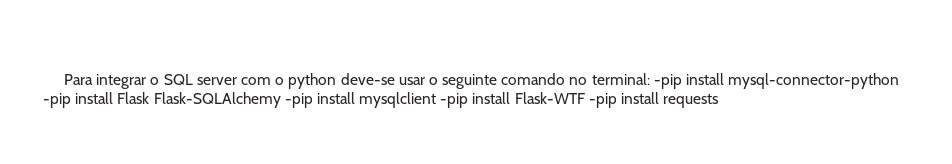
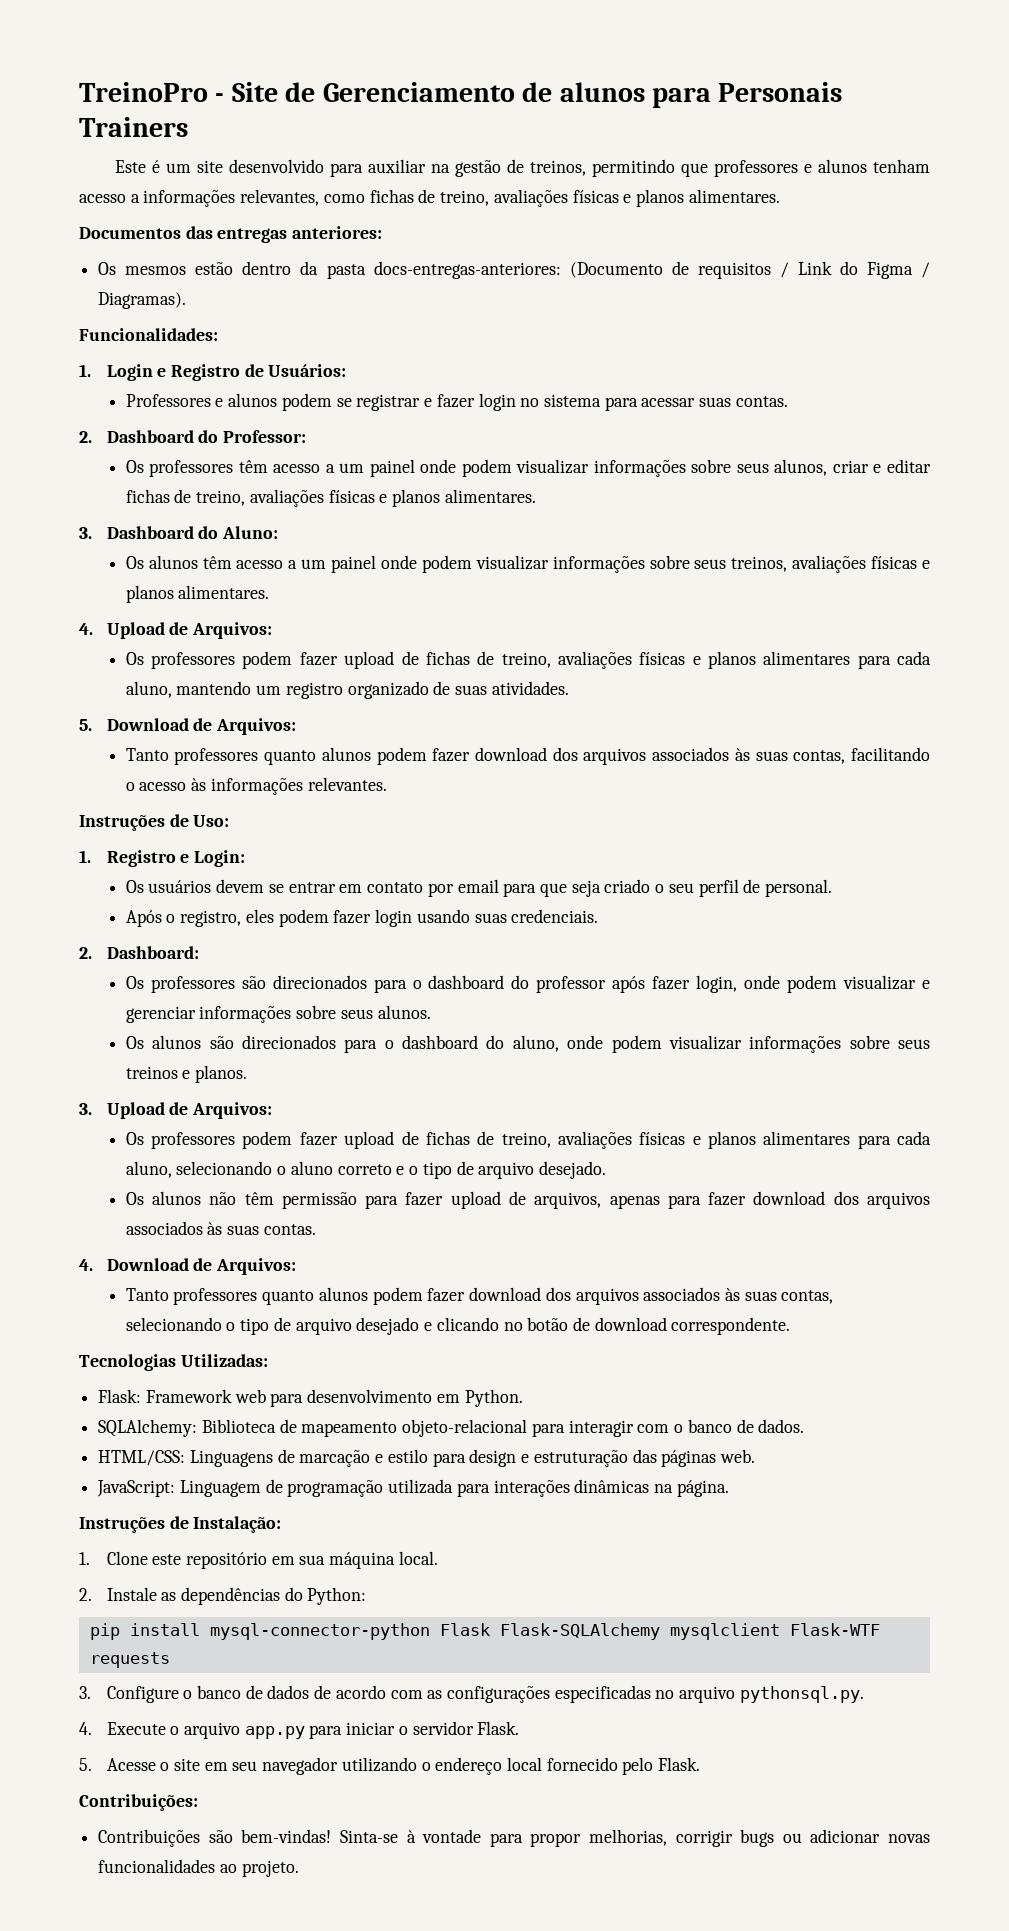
- Para integrar o SQL server com o python deve-se usar o seguinte comando no terminal: -pip install mysql-connector-python -pip install Flask Flask-SQLAlchemy -pip install mysqlclient -pip install Flask-WTF -pip install requests
+ TreinoPro - Site de Gerenciamento de alunos para Personais Trainers
+ Este é um site desenvolvido para auxiliar na gestão de treinos, permitindo que professores e alunos tenham acesso a informações relevantes, como fichas de treino, avaliações físicas e planos alimentares.
+ Documentos das entregas anteriores:
+ Os mesmos estão dentro da pasta docs-entregas-anteriores: (Documento de requisitos / Link do Figma / Diagramas).
+ Funcionalidades:
+ 1. Login e Registro de Usuários:
+ Professores e alunos podem se registrar e fazer login no sistema para acessar suas contas.
+ 2. Dashboard do Professor:
+ Os professores têm acesso a um painel onde podem visualizar informações sobre seus alunos, criar e editar fichas de treino, avaliações físicas e planos alimentares.
+ 3. Dashboard do Aluno:
+ Os alunos têm acesso a um painel onde podem visualizar informações sobre seus treinos, avaliações físicas e planos alimentares.
+ 4. Upload de Arquivos:
+ Os professores podem fazer upload de fichas de treino, avaliações físicas e planos alimentares para cada aluno, mantendo um registro organizado de suas atividades.
+ 5. Download de Arquivos:
+ Tanto professores quanto alunos podem fazer download dos arquivos associados às suas contas, facilitando o acesso às informações relevantes.
+ Instruções de Uso:
+ 1. Registro e Login:
+ Os usuários devem se entrar em contato por email para que seja criado o seu perfil de personal.
+ Após o registro, eles podem fazer login usando suas credenciais.
+ 2. Dashboard:
+ Os professores são direcionados para o dashboard do professor após fazer login, onde podem visualizar e gerenciar informações sobre seus alunos.
+ Os alunos são direcionados para o dashboard do aluno, onde podem visualizar informações sobre seus treinos e planos.
+ 3. Upload de Arquivos:
+ Os professores podem fazer upload de fichas de treino, avaliações físicas e planos alimentares para cada aluno, selecionando o aluno correto e o tipo de arquivo desejado.
+ Os alunos não têm permissão para fazer upload de arquivos, apenas para fazer download dos arquivos associados às suas contas.
+ 4. Download de Arquivos:
+ Tanto professores quanto alunos podem fazer download dos arquivos associados às suas contas, selecionando o tipo de arquivo desejado e clicando no botão de download correspondente.
+ Tecnologias Utilizadas:
+ Flask: Framework web para desenvolvimento em Python.
+ SQLAlchemy: Biblioteca de mapeamento objeto-relacional para interagir com o banco de dados.
+ HTML/CSS: Linguagens de marcação e estilo para design e estruturação das páginas web.
+ JavaScript: Linguagem de programação utilizada para interações dinâmicas na página.
+ Instruções de Instalação:
+ 1. Clone este repositório em sua máquina local.
+ 2. Instale as dependências do Python:
+ pip install mysql-connector-python Flask Flask-SQLAlchemy mysqlclient Flask-WTF requests
+ 3. Configure o banco de dados de acordo com as configurações especificadas no arquivo pythonsql.py.
+ 4. Execute o arquivo app.py para iniciar o servidor Flask.
+ 5. Acesse o site em seu navegador utilizando o endereço local fornecido pelo Flask.
+ Contribuições:
+ Contribuições são bem-vindas! Sinta-se à vontade para propor melhorias, corrigir bugs ou adicionar novas funcionalidades ao projeto.

